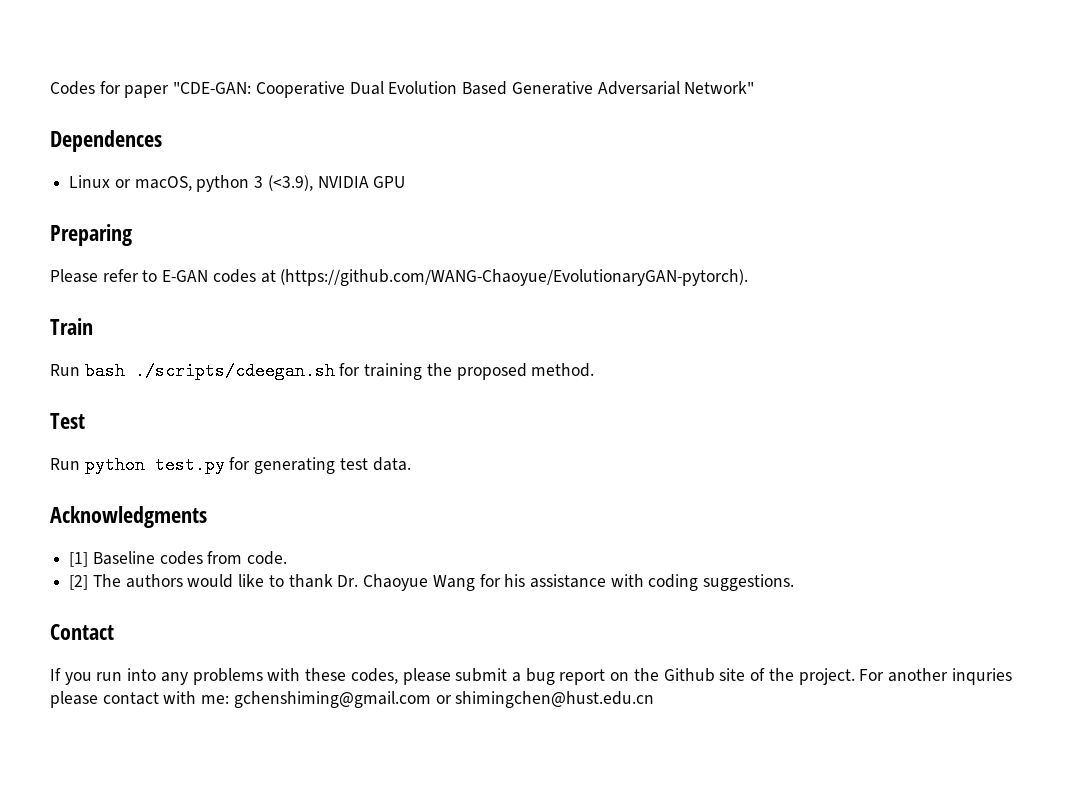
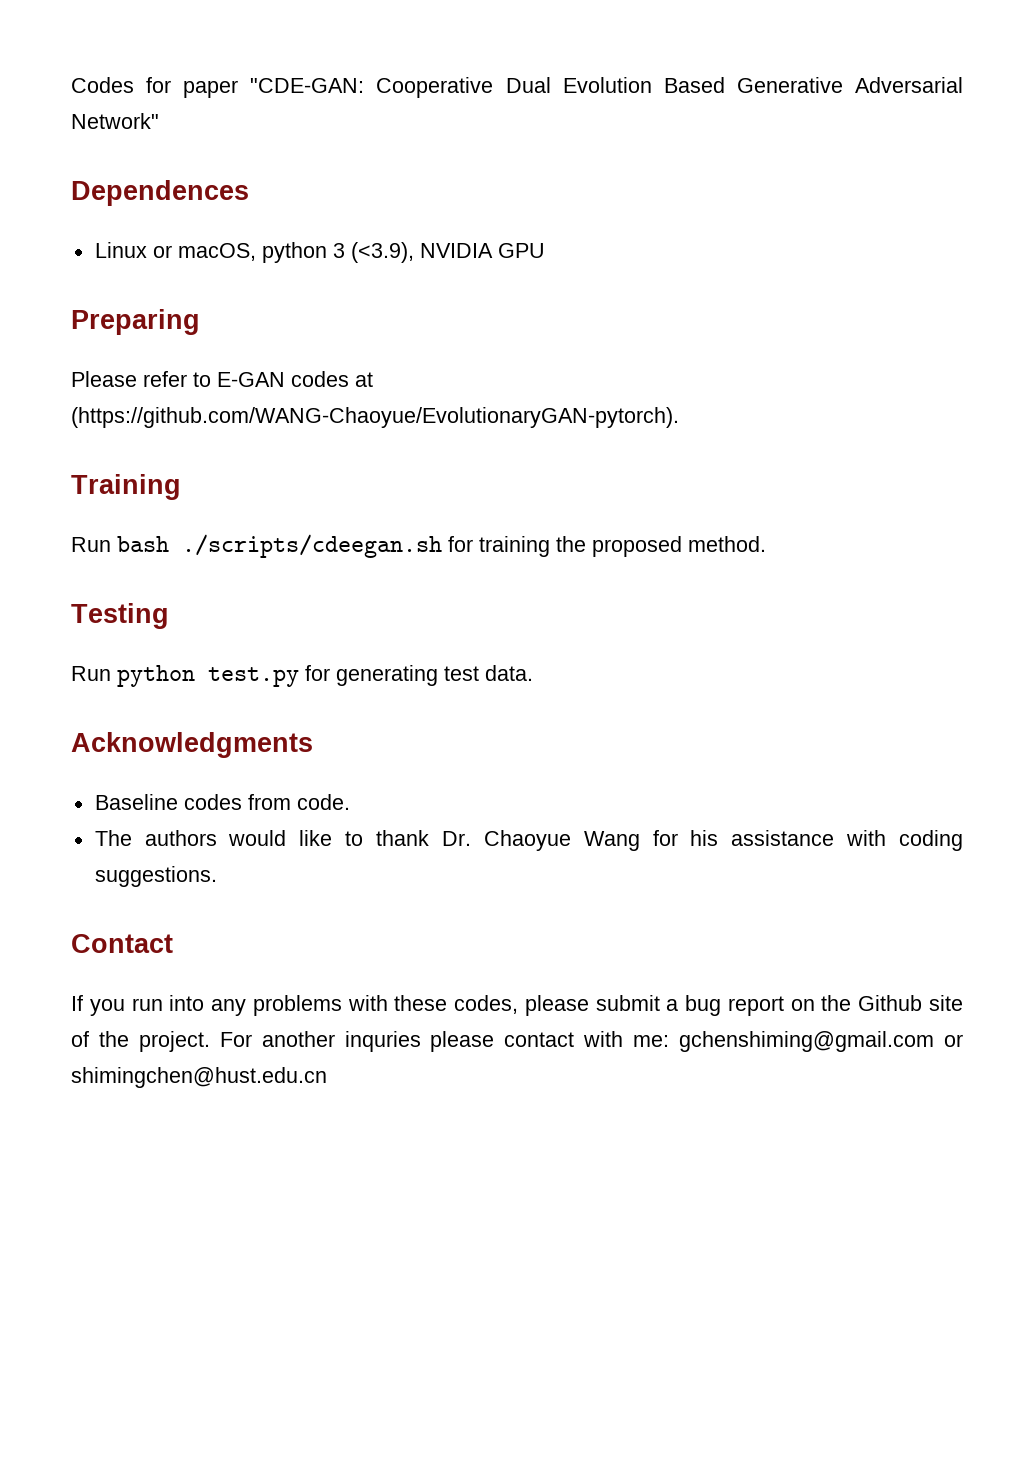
- Train
+ Training
- Test
+ Testing
- [1] Baseline codes from code.
+ Baseline codes from code.
- [2] The authors would like to thank Dr. Chaoyue Wang for his assistance with coding suggestions.
+ The authors would like to thank Dr. Chaoyue Wang for his assistance with coding suggestions.

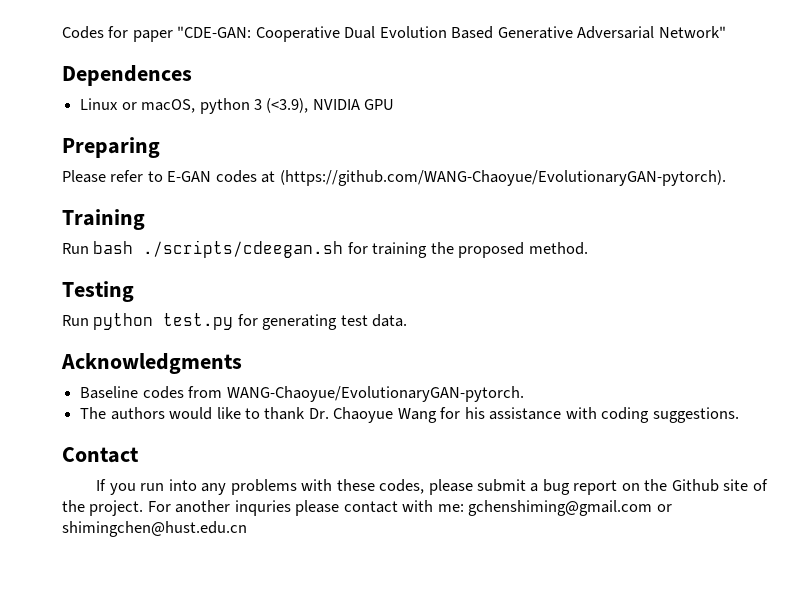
- Baseline codes from code.
+ Baseline codes from WANG-Chaoyue/EvolutionaryGAN-pytorch.

